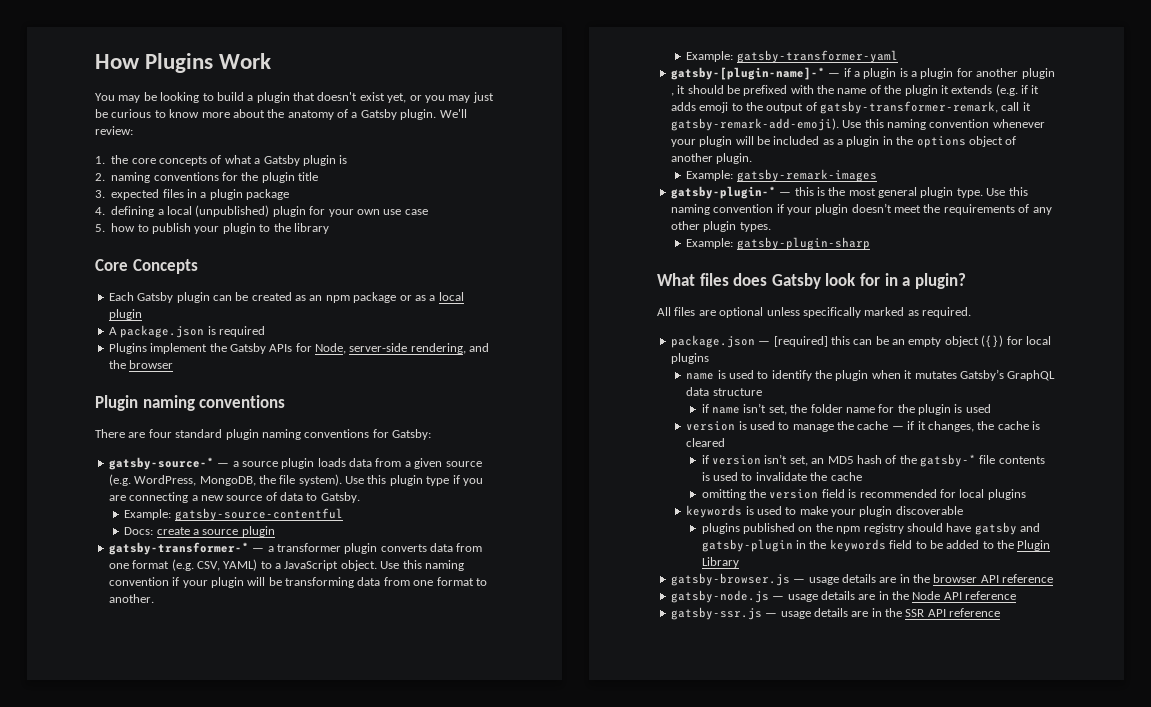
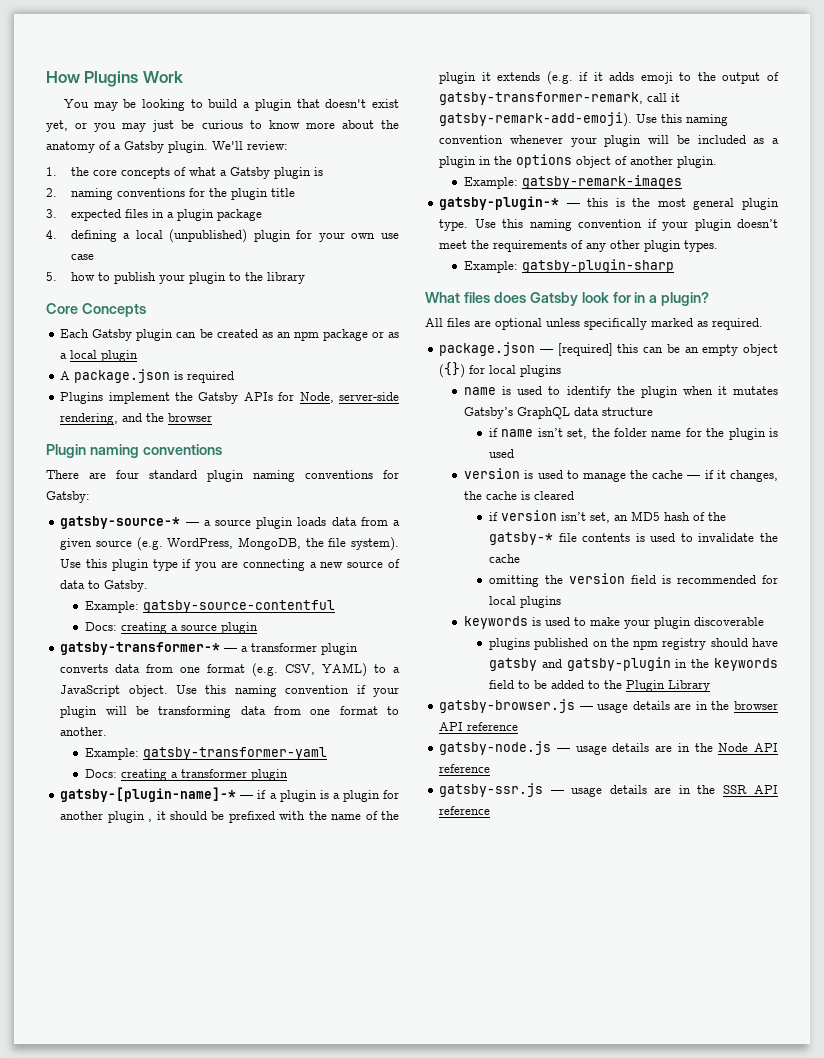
- Docs: create a source plugin
+ Docs: creating a source plugin
+ Docs: creating a transformer plugin

